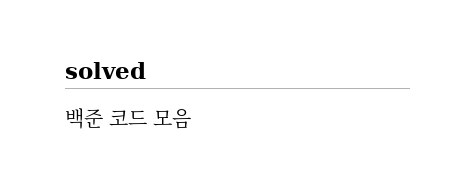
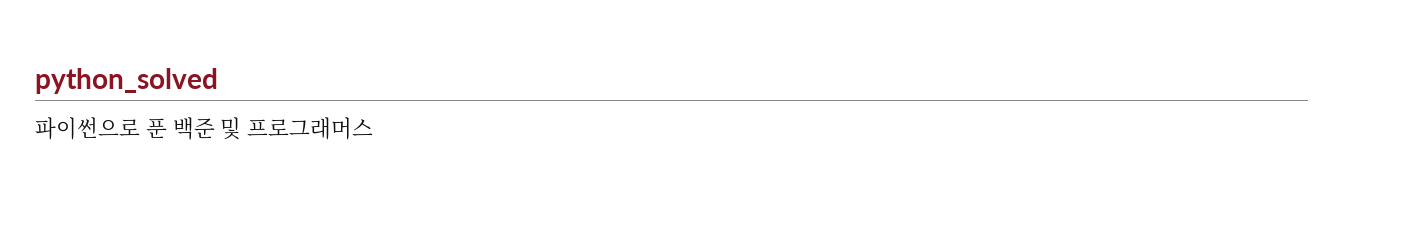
- solved
- 백준 코드 모음
+ python_solved
+ 파이썬으로 푼 백준 및 프로그래머스

